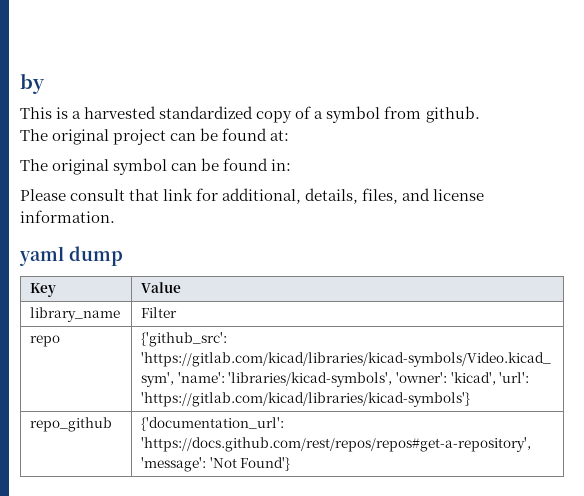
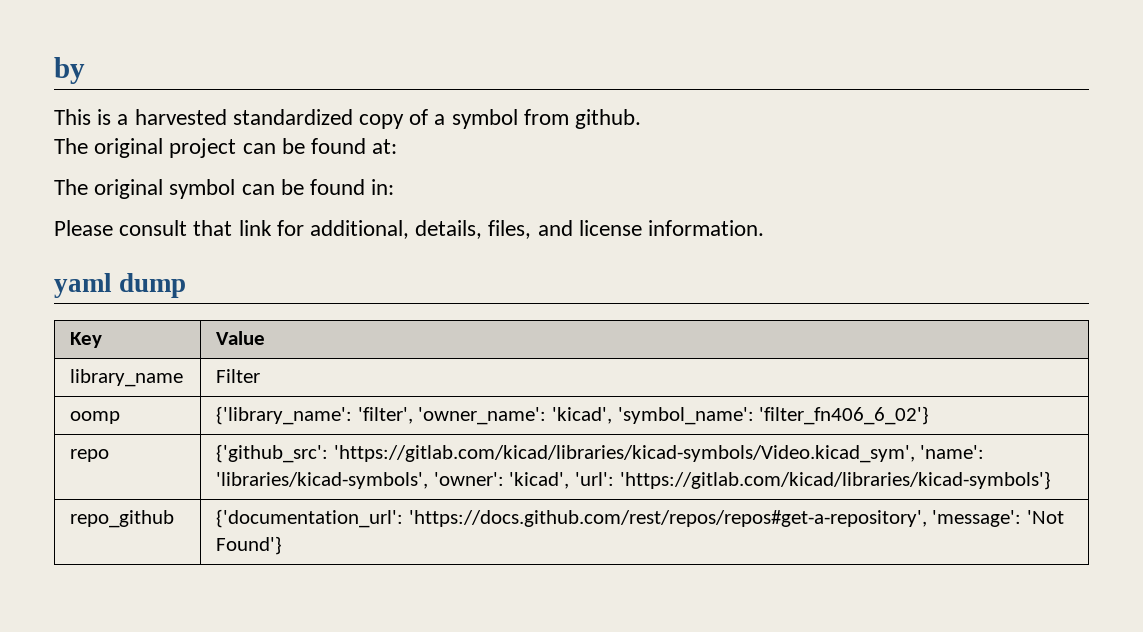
+ oomp | {'library_name': 'filter', 'owner_name': 'kicad', 'symbol_name': 'filter_fn406_6_02'}

